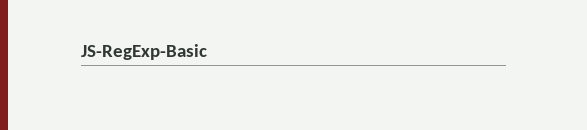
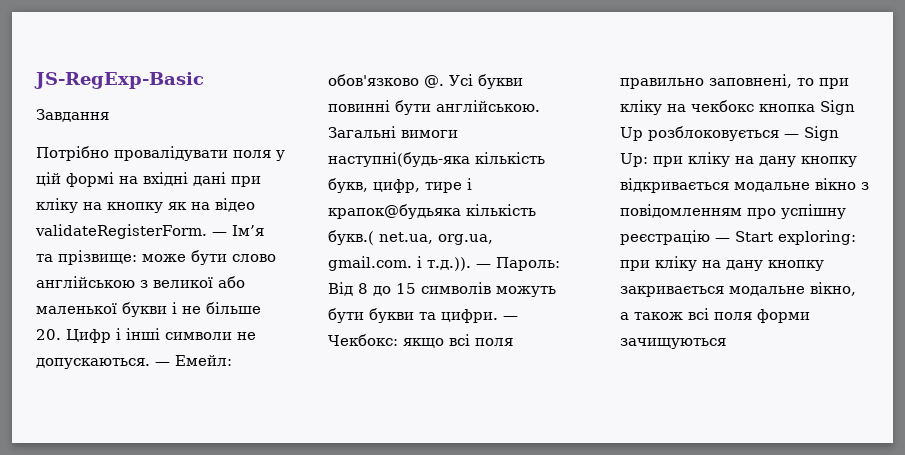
+ Завдання
+ Потрібно провалідувати поля у цій формі на вхідні дані при кліку на кнопку як на відео validateRegisterForm. — Ім’я та прізвище: може бути слово англійською з великої або маленької букви і не більше 20. Цифр і інші символи не допускаються. — Емейл: обов'язково @. Усі букви повинні бути англійською. Загальні вимоги наступні(будь-яка кількість букв, цифр, тире і крапок@будьяка кількість букв.( net.ua, org.ua, gmail.com. і т.д.)). — Пароль: Від 8 до 15 символів можуть бути букви та цифри. — Чекбокс: якщо всі поля правильно заповнені, то при кліку на чекбокс кнопка Sign Up розблоковується — Sign Up: при кліку на дану кнопку відкривається модальне вікно з повідомленням про успішну реєстрацію — Start exploring: при кліку на дану кнопку закривається модальне вікно, а також всі поля форми зачищуються

